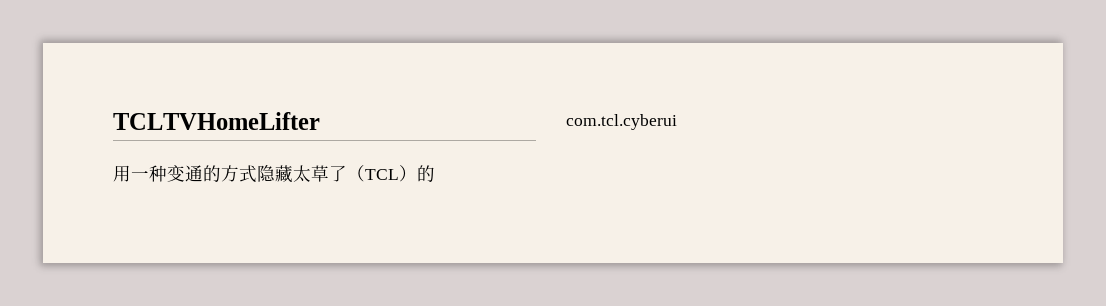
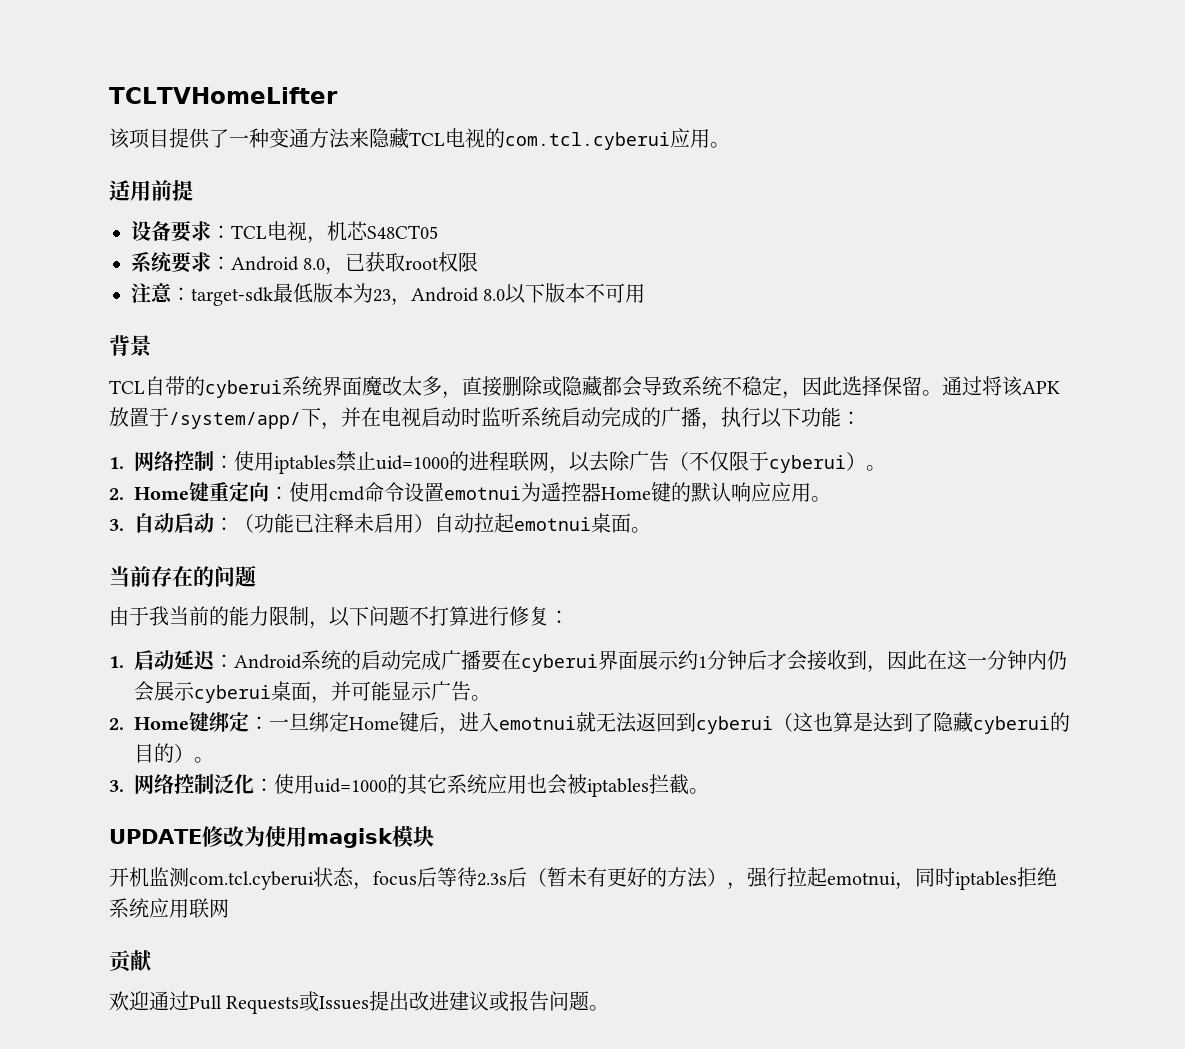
- 用一种变通的方式隐藏太草了（TCL）的com.tcl.cyberui
+ 该项目提供了一种变通方法来隐藏TCL电视的com.tcl.cyberui应用。
+ 适用前提
+ 设备要求：TCL电视，机芯S48CT05
+ 系统要求：Android 8.0，已获取root权限
+ 注意：target-sdk最低版本为23，Android 8.0以下版本不可用
+ 背景
+ TCL自带的cyberui系统界面魔改太多，直接删除或隐藏都会导致系统不稳定，因此选择保留。通过将该APK放置于/system/app/下，并在电视启动时监听系统启动完成的广播，执行以下功能：
+ 1.网络控制：使用iptables禁止uid=1000的进程联网，以去除广告（不仅限于cyberui）。
+ 2. Home键重定向：使用cmd命令设置emotnui为遥控器Home键的默认响应应用。
+ 3.自动启动：（功能已注释未启用）自动拉起emotnui桌面。
+ 当前存在的问题
+ 由于我当前的能力限制，以下问题不打算进行修复：
+ 1.启动延迟：Android系统的启动完成广播要在cyberui界面展示约1分钟后才会接收到，因此在这一分钟内仍会展示cyberui桌面，并可能显示广告。
+ 2. Home键绑定：一旦绑定Home键后，进入emotnui就无法返回到cyberui（这也算是达到了隐藏cyberui的目的）。
+ 3.网络控制泛化：使用uid=1000的其它系统应用也会被iptables拦截。
+ UPDATE修改为使用magisk模块
+ 开机监测com.tcl.cyberui状态，focus后等待2.3s后（暂未有更好的方法），强行拉起emotnui，同时iptables拒绝系统应用联网
+ 贡献
+ 欢迎通过Pull Requests或Issues提出改进建议或报告问题。

